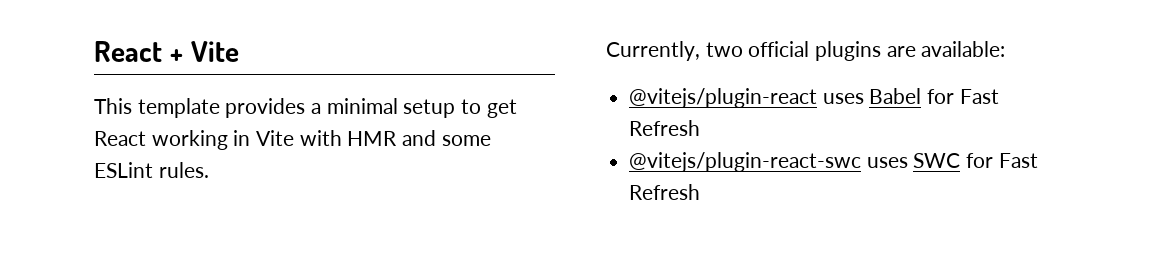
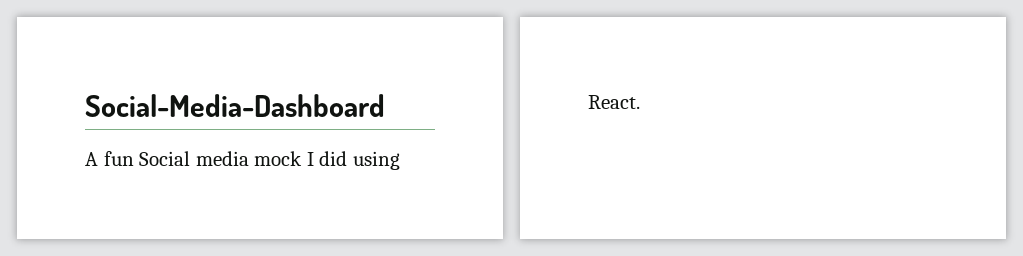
- React + Vite
- This template provides a minimal setup to get React working in Vite with HMR and some ESLint rules.
- Currently, two official plugins are available:
- @vitejs/plugin-react uses Babel for Fast Refresh
- @vitejs/plugin-react-swc uses SWC for Fast Refresh
+ Social-Media-Dashboard
+ A fun Social media mock I did using React.

